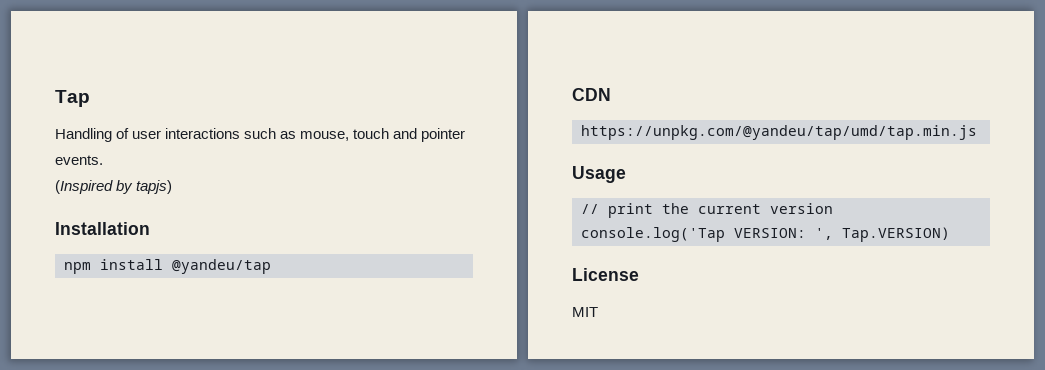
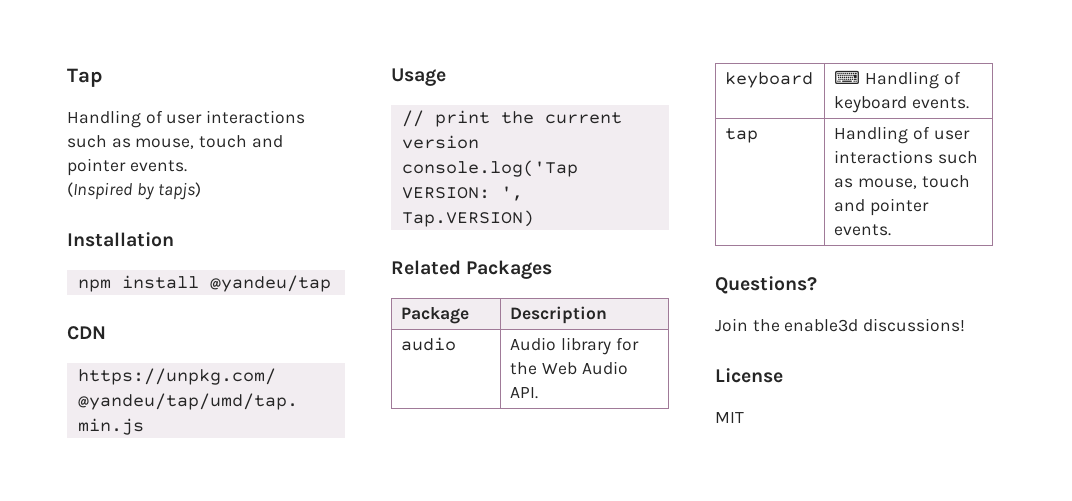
+ Related Packages
+ Package | Description
+ audio | Audio library for the Web Audio API.
+ keyboard | ⌨ Handling of keyboard events.
+ tap | Handling of user interactions such as mouse, touch and pointer events.
+ Questions?
+ Join the enable3d discussions!

